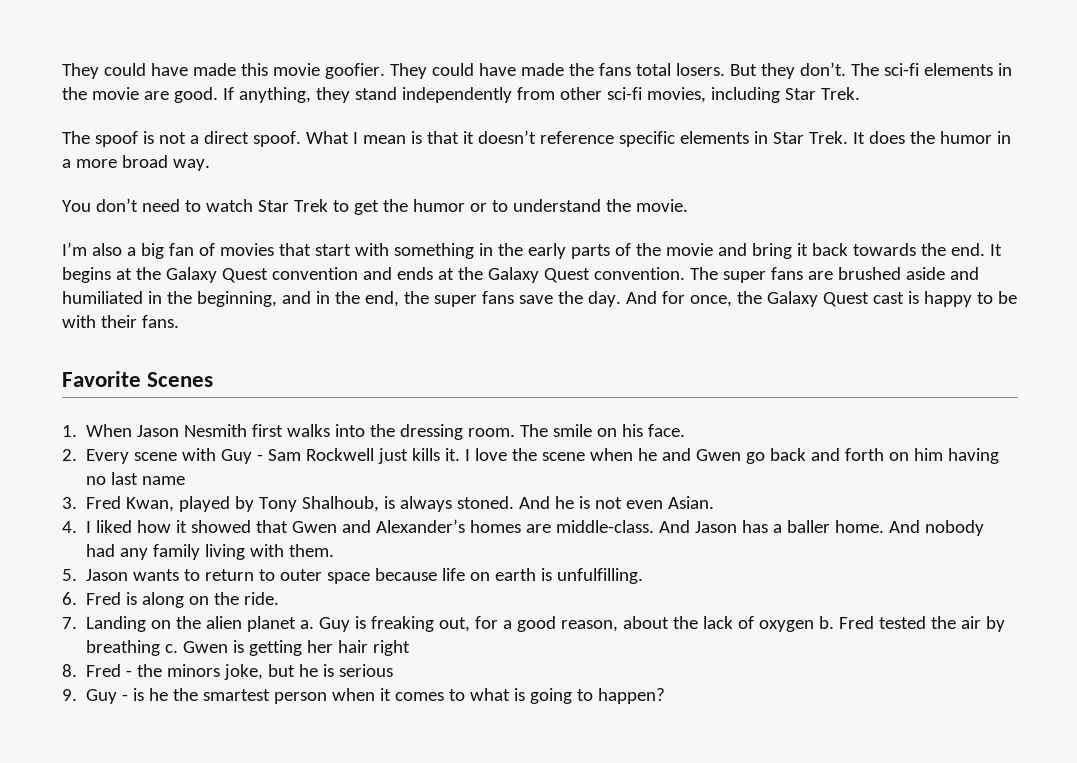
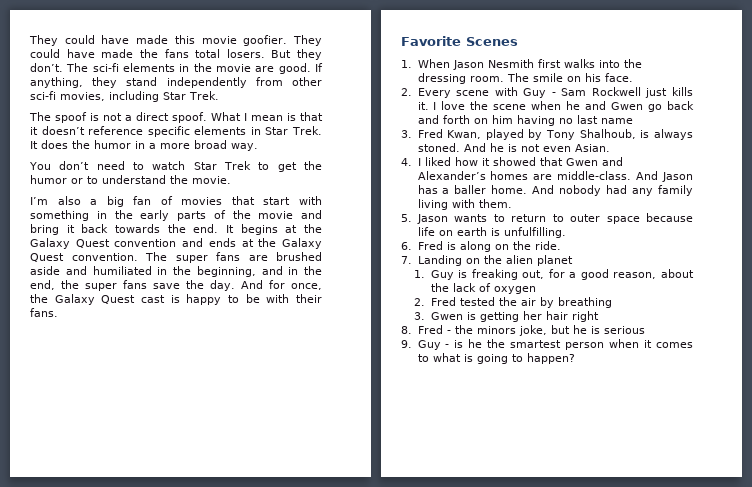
- 7. Landing on the alien planet a. Guy is freaking out, for a good reason, about the lack of oxygen b. Fred tested the air by breathing c. Gwen is getting her hair right
+ 7. Landing on the alien planet
+ 1. Guy is freaking out, for a good reason, about the lack of oxygen
+ 2. Fred tested the air by breathing
+ 3. Gwen is getting her hair right

